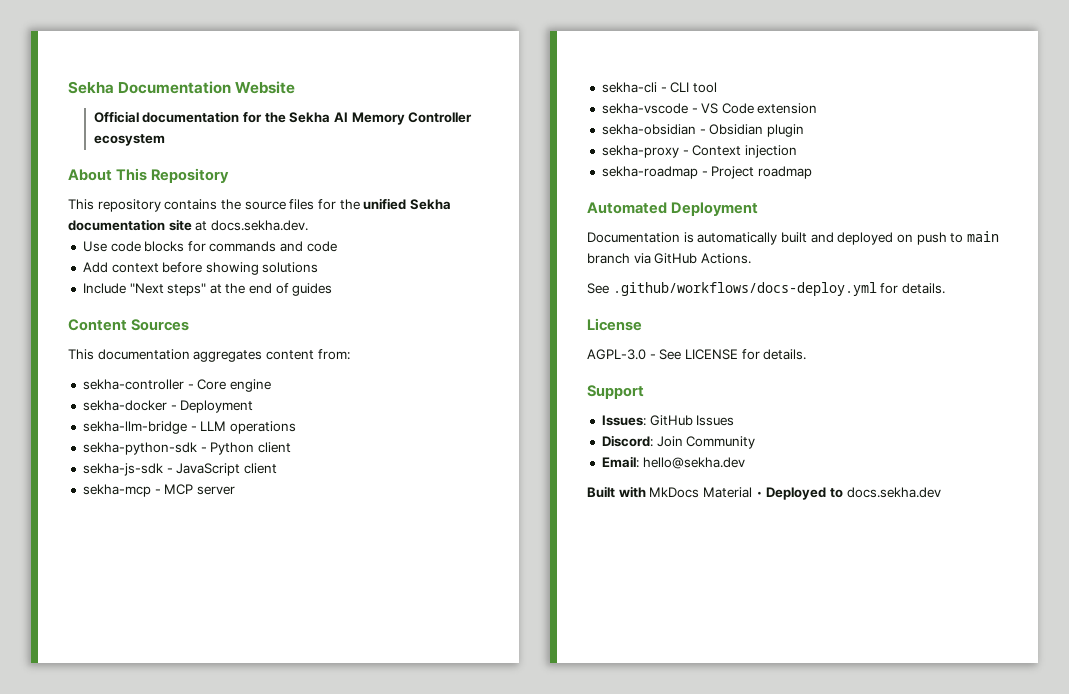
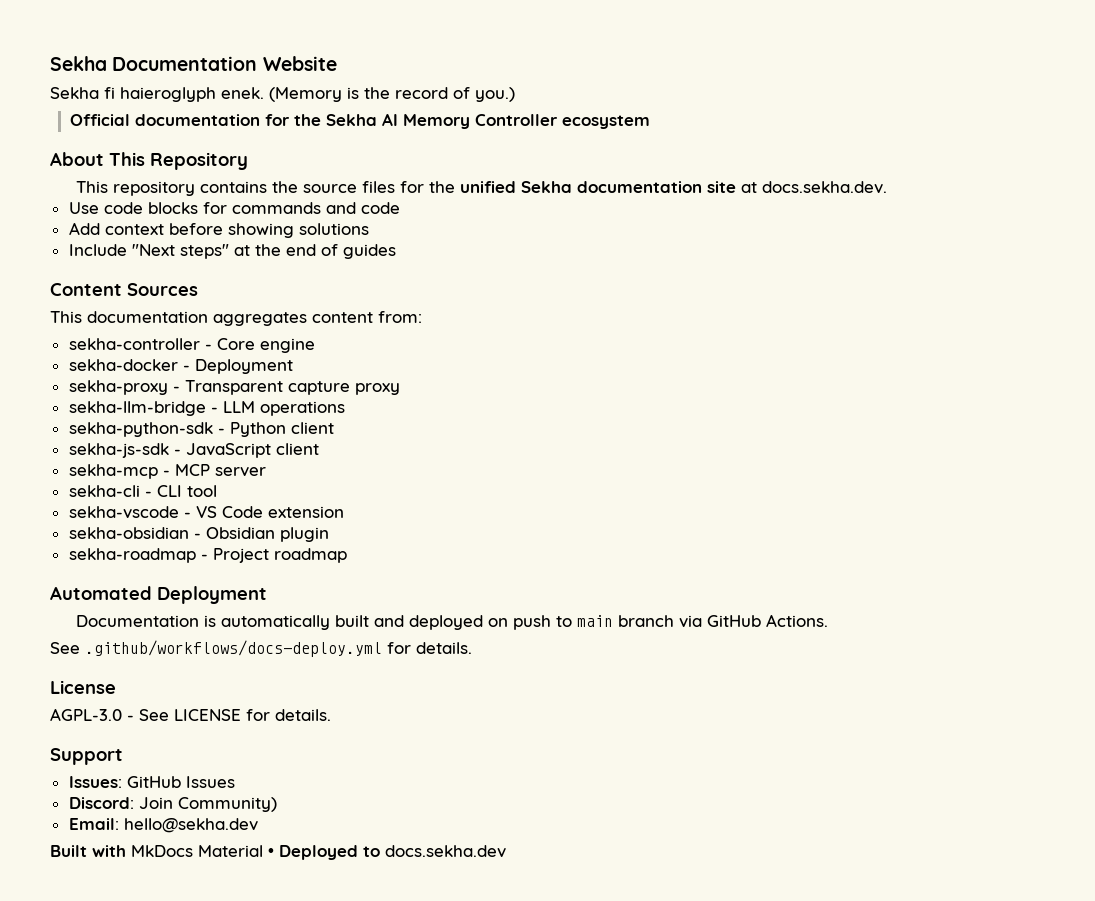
+ Sekha fi haieroglyph enek. (Memory is the record of you.)
+ sekha-proxy - Transparent capture proxy
- sekha-proxy - Context injection
- Discord: Join Community
+ Discord: Join Community)

